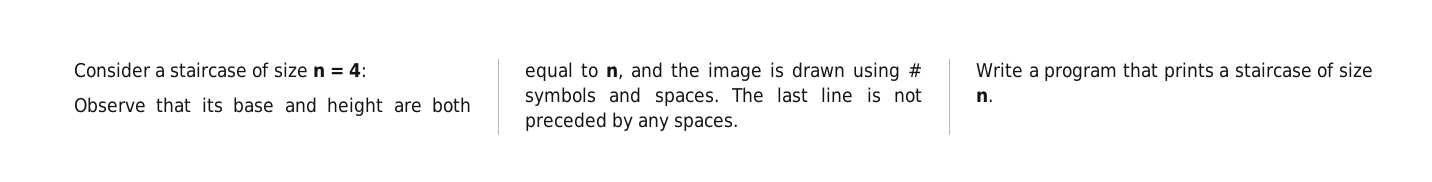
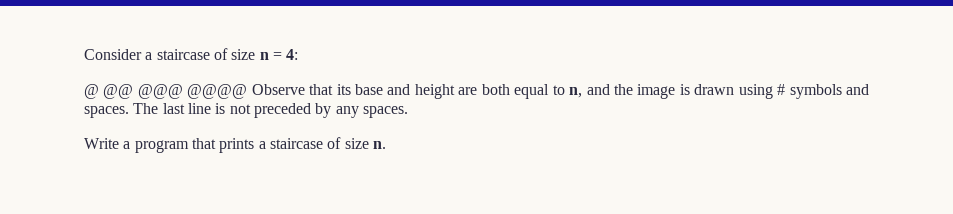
- Observe that its base and height are both equal to n, and the image is drawn using # symbols and spaces.
+ @ @@ @@@ @@@@ Observe that its base and height are both equal to n, and the image is drawn using # symbols and spaces.

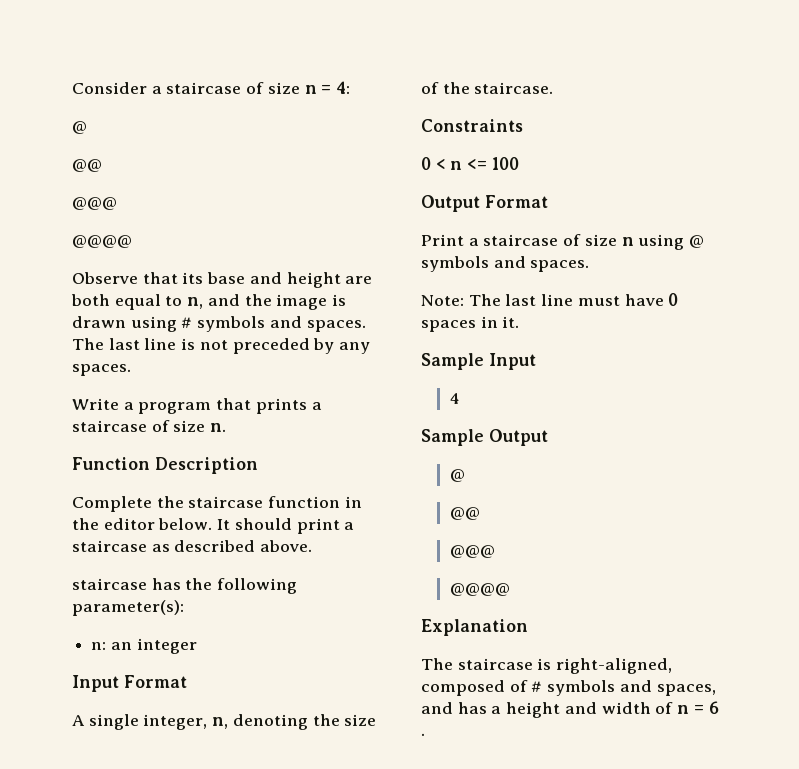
  Consider a staircase of size n = 4:
- @ @@ @@@ @@@@ Observe that its base and height are both equal to n, and the image is drawn using # symbols and spaces.
+ @
+ @@
+ @@@
+ @@@@
+ Observe that its base and height are both equal to n, and the image is drawn using # symbols and spaces.
+ Function Description
+ Complete the staircase function in the editor below. It should print a staircase as described above.
+ staircase has the following parameter(s):
+ n: an integer
+ Input Format
+ A single integer, n, denoting the size of the staircase.
+ Constraints
+ 0 < n <= 100
+ Output Format
+ Print a staircase of size n using @ symbols and spaces.
+ Note: The last line must have 0 spaces in it.
+ Sample Input
+ 4
+ Sample Output
+ @
+ @@
+ @@@
+ @@@@
+ Explanation
+ The staircase is right-aligned, composed of # symbols and spaces, and has a height and width of n = 6 .

